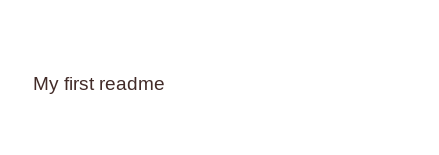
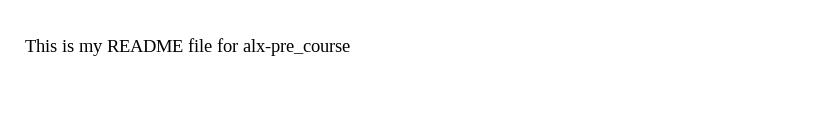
- My first readme
+ This is my README file for alx-pre_course

